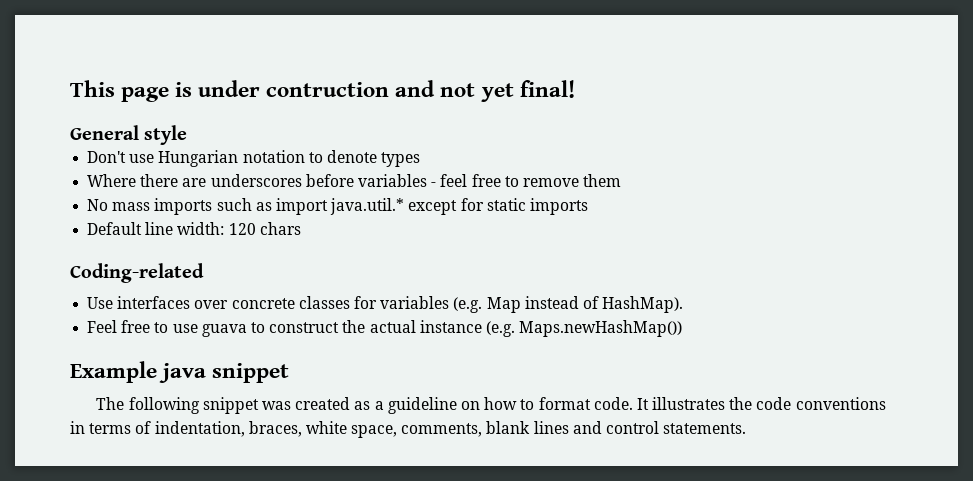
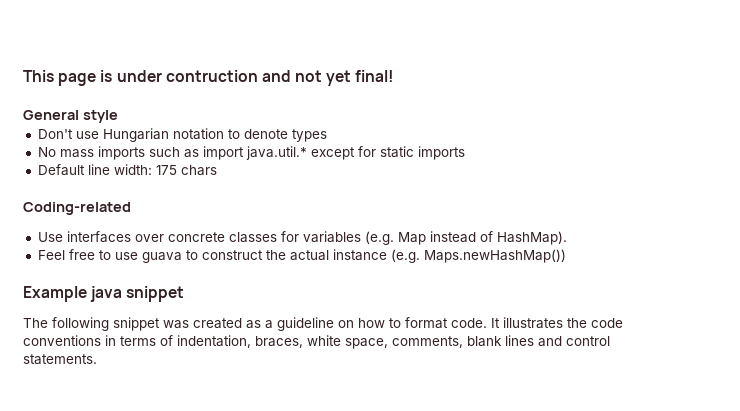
- Where there are underscores before variables - feel free to remove them
- Default line width: 120 chars
+ Default line width: 175 chars

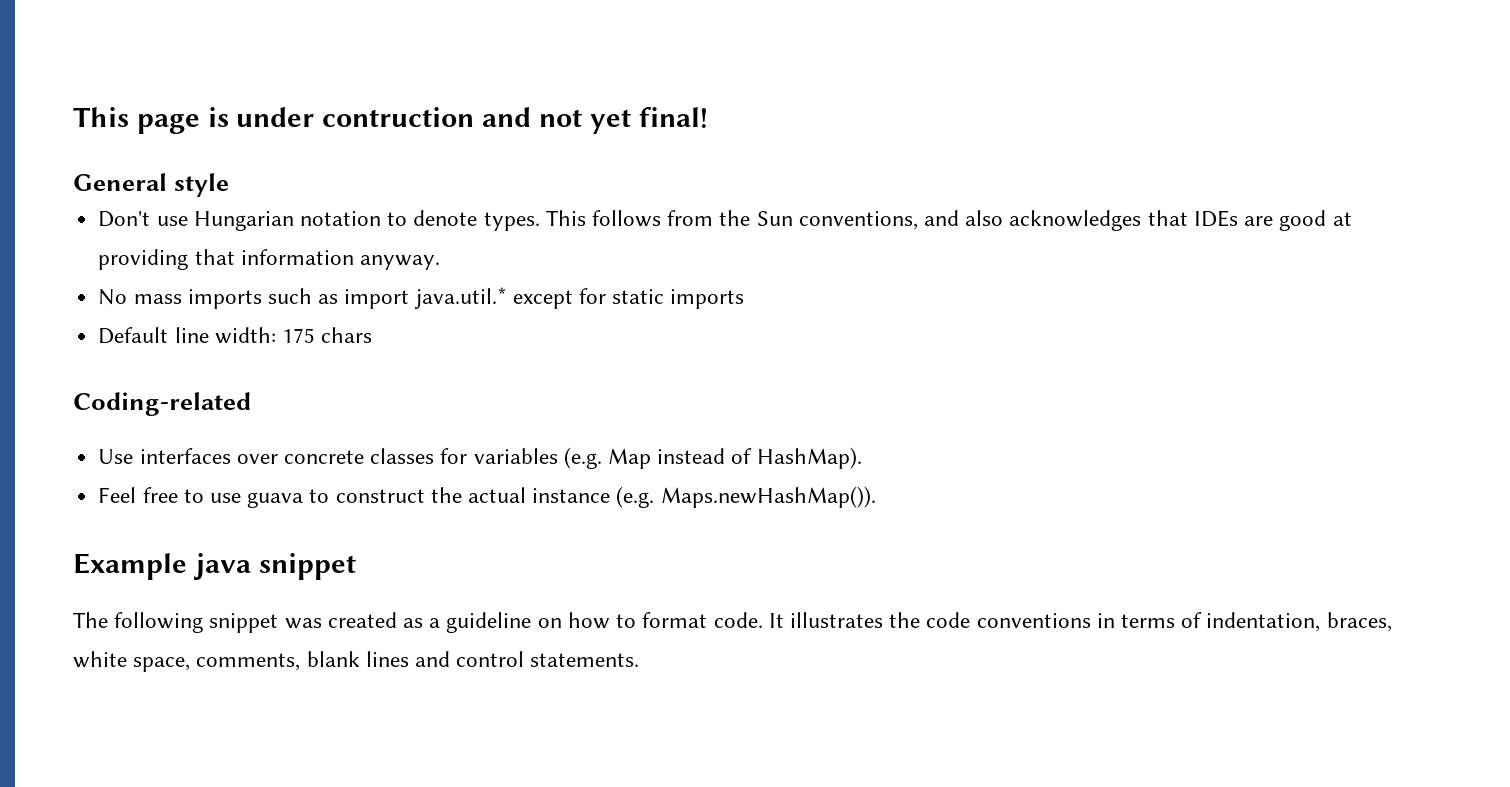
- Don't use Hungarian notation to denote types
+ Don't use Hungarian notation to denote types. This follows from the Sun conventions, and also acknowledges that IDEs are good at providing that information anyway.
- Feel free to use guava to construct the actual instance (e.g. Maps.newHashMap())
+ Feel free to use guava to construct the actual instance (e.g. Maps.newHashMap()).

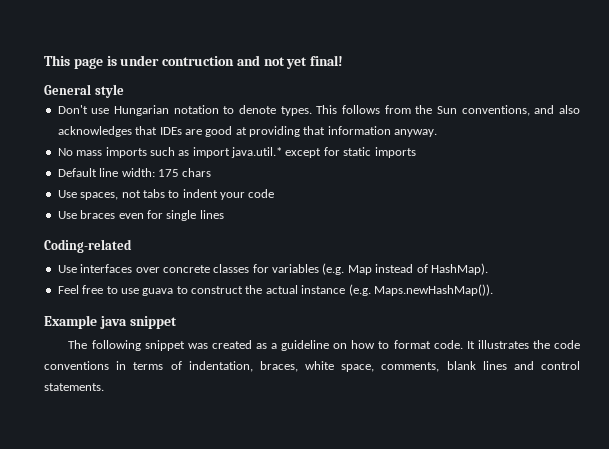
+ Use spaces, not tabs to indent your code
+ Use braces even for single lines

